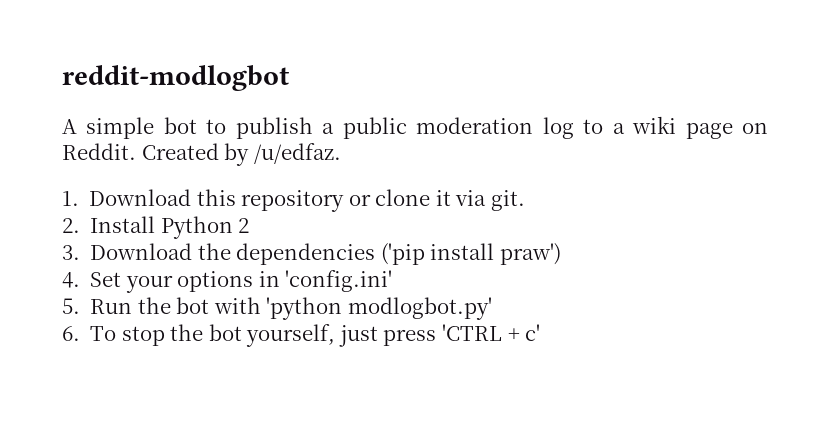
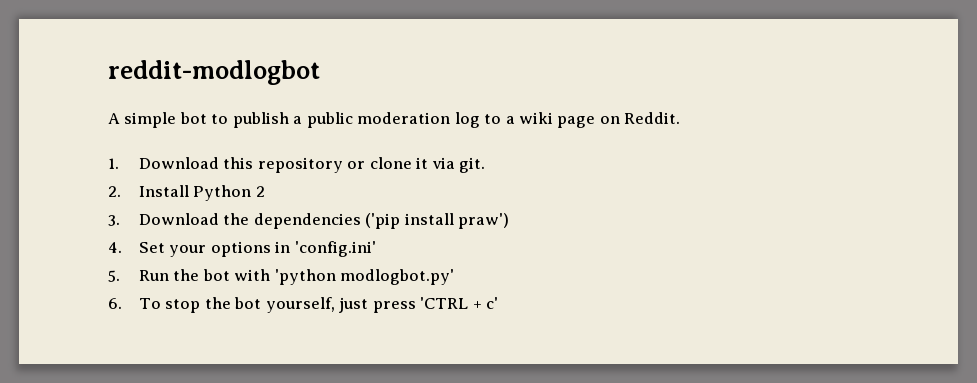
- Created by /u/edfaz.

